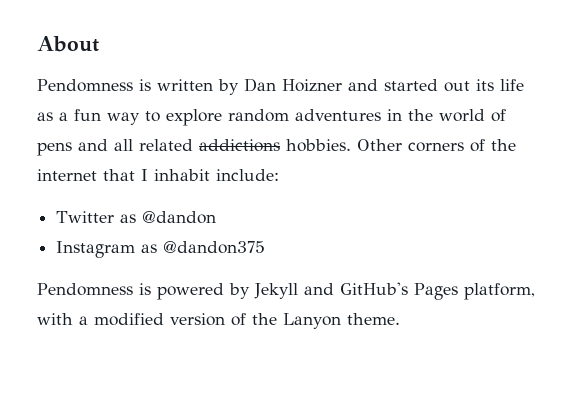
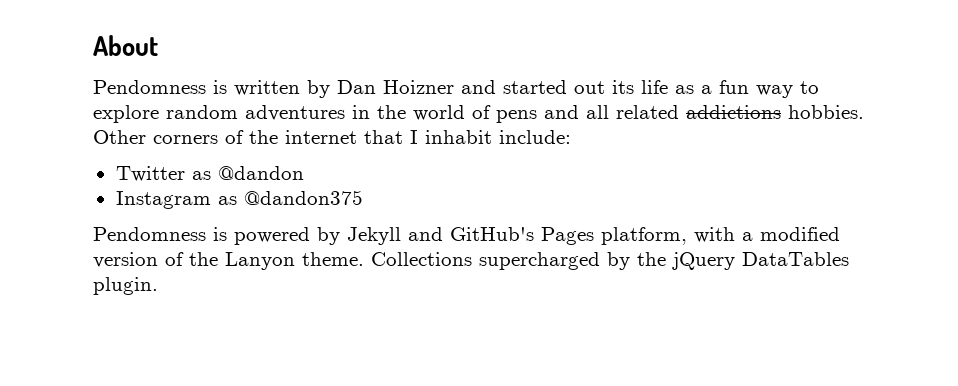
+ Collections supercharged by the jQuery DataTables plugin.

